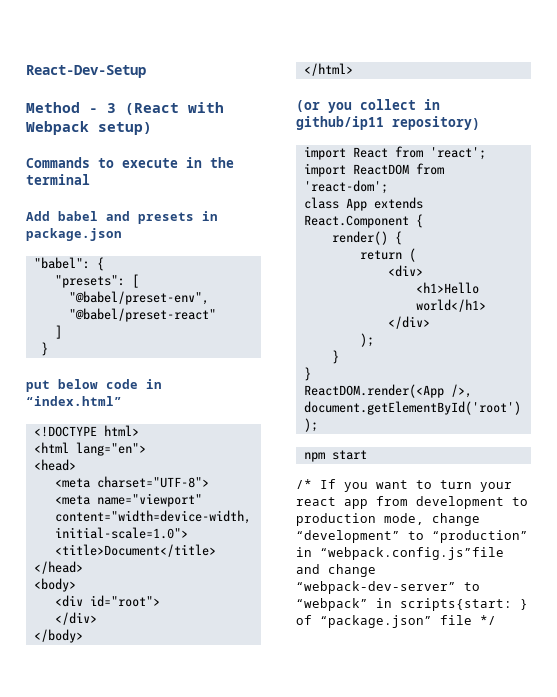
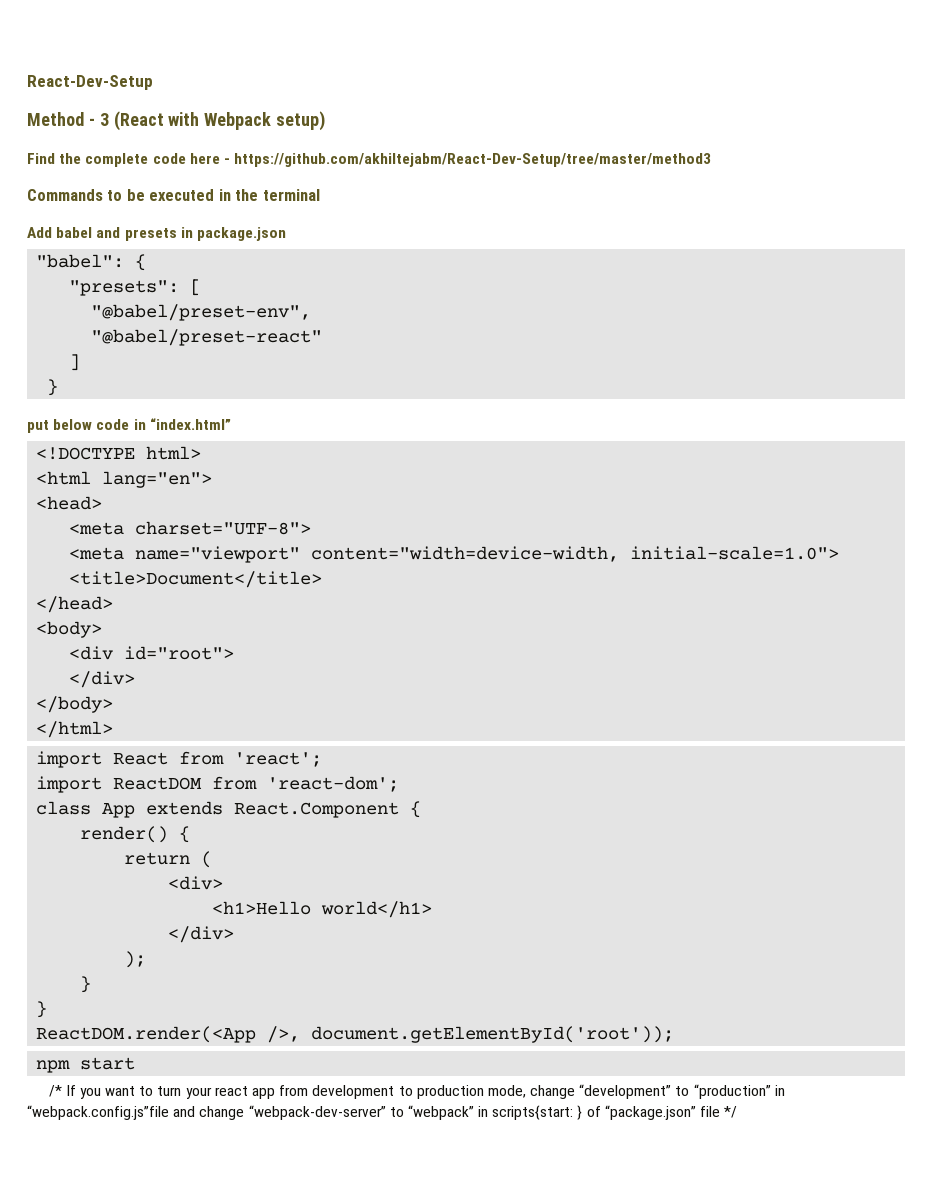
+ Find the complete code here - https://github.com/akhiltejabm/React-Dev-Setup/tree/master/method3
- Commands to execute in the terminal
+ Commands to be executed in the terminal
- (or you collect in github/ip11 repository)

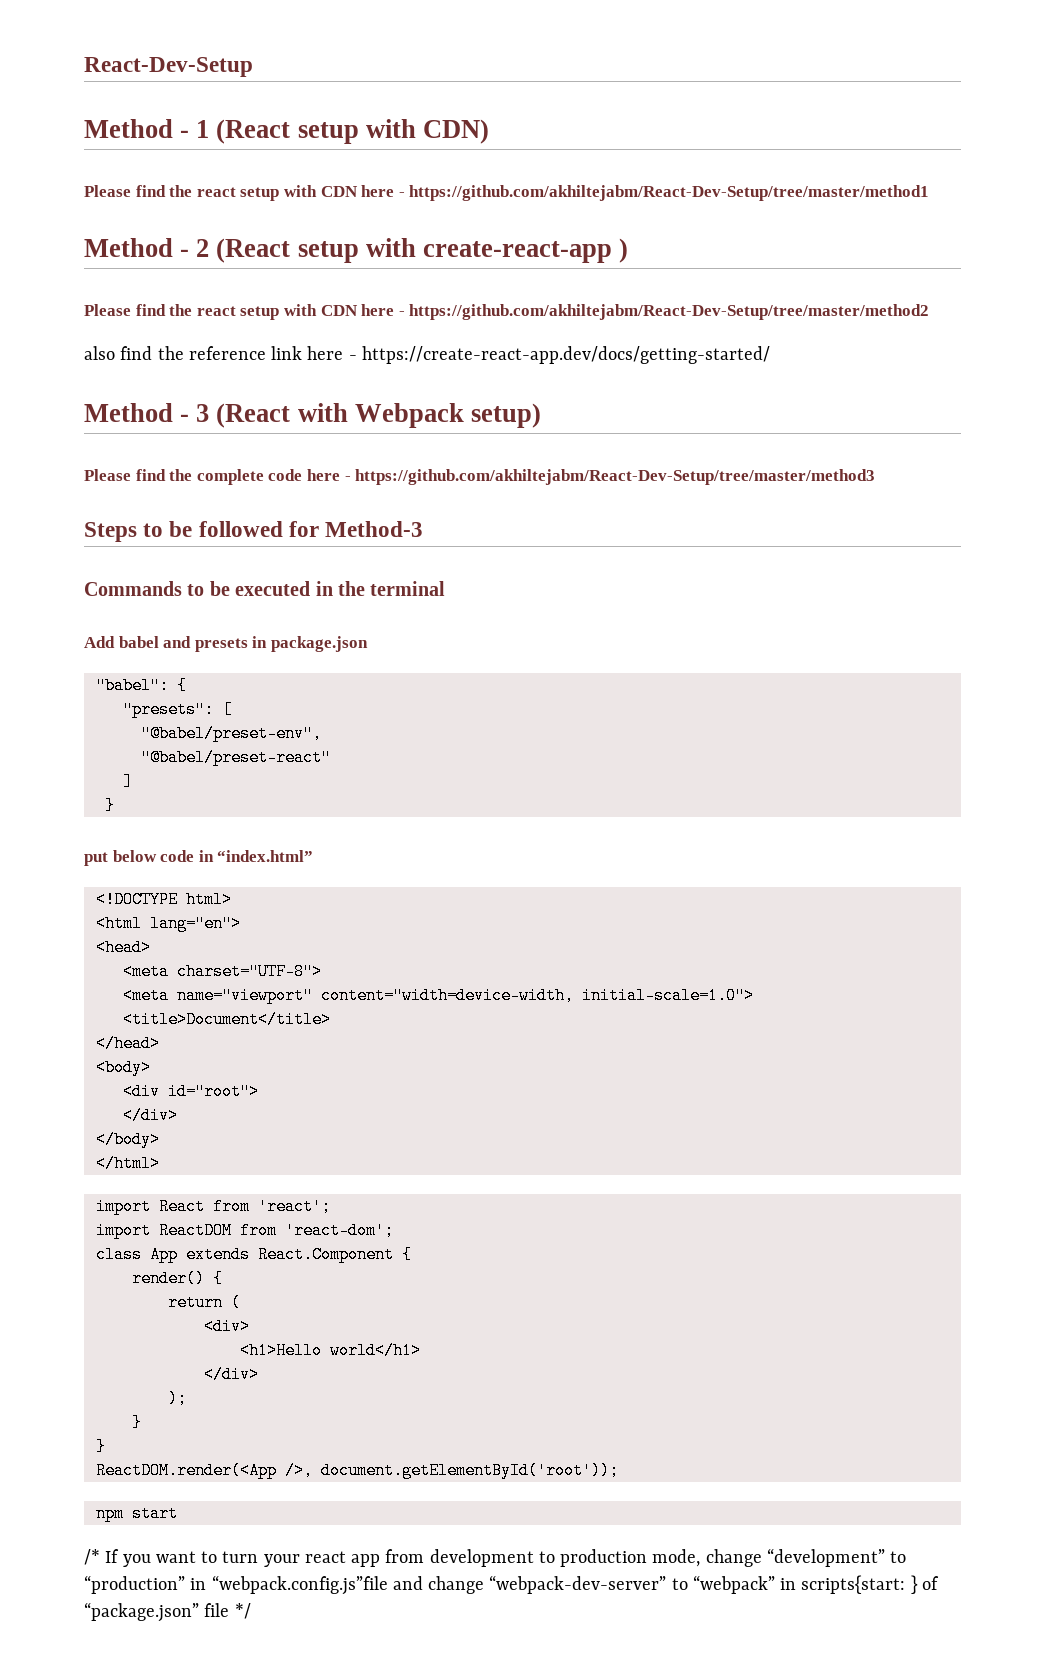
+ Method - 1 (React setup with CDN)
+ Please find the react setup with CDN here - https://github.com/akhiltejabm/React-Dev-Setup/tree/master/method1
+ Method - 2 (React setup with create-react-app )
+ Please find the react setup with CDN here - https://github.com/akhiltejabm/React-Dev-Setup/tree/master/method2
+ also find the reference link here - https://create-react-app.dev/docs/getting-started/
- Find the complete code here - https://github.com/akhiltejabm/React-Dev-Setup/tree/master/method3
+ Please find the complete code here - https://github.com/akhiltejabm/React-Dev-Setup/tree/master/method3
+ Steps to be followed for Method-3

